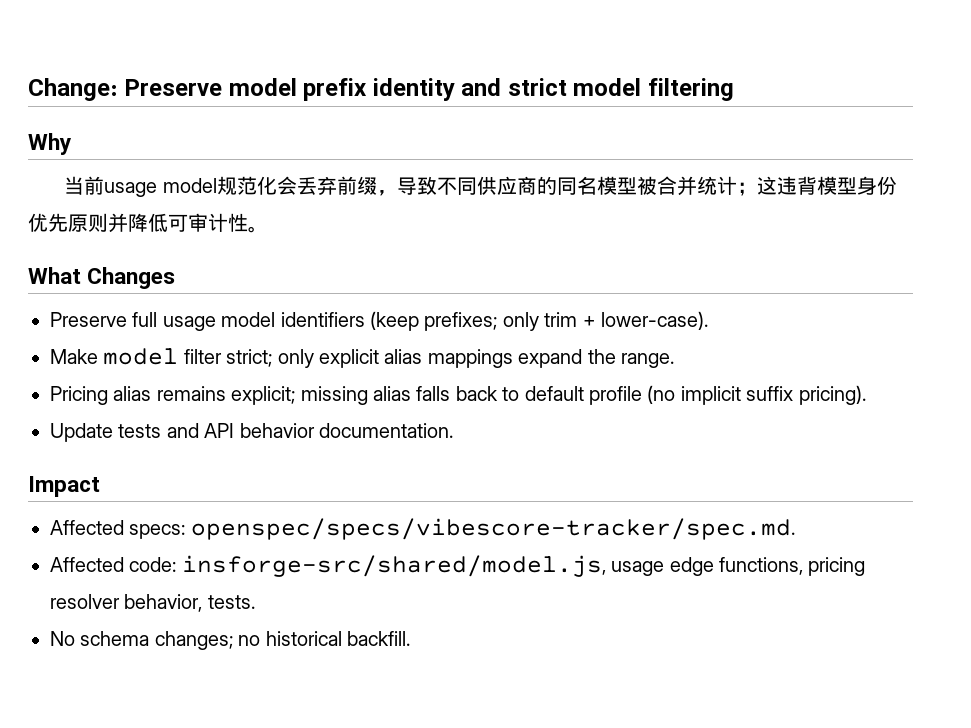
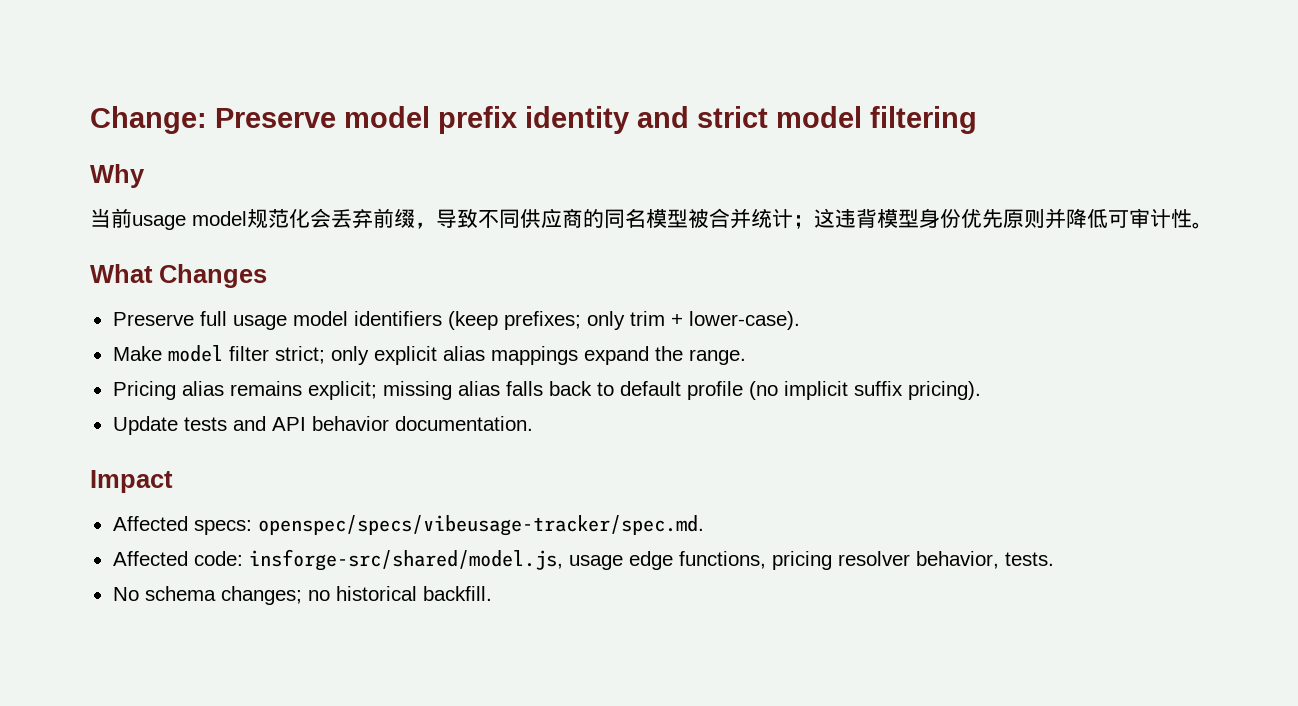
- Affected specs: openspec/specs/vibescore-tracker/spec.md.
+ Affected specs: openspec/specs/vibeusage-tracker/spec.md.

